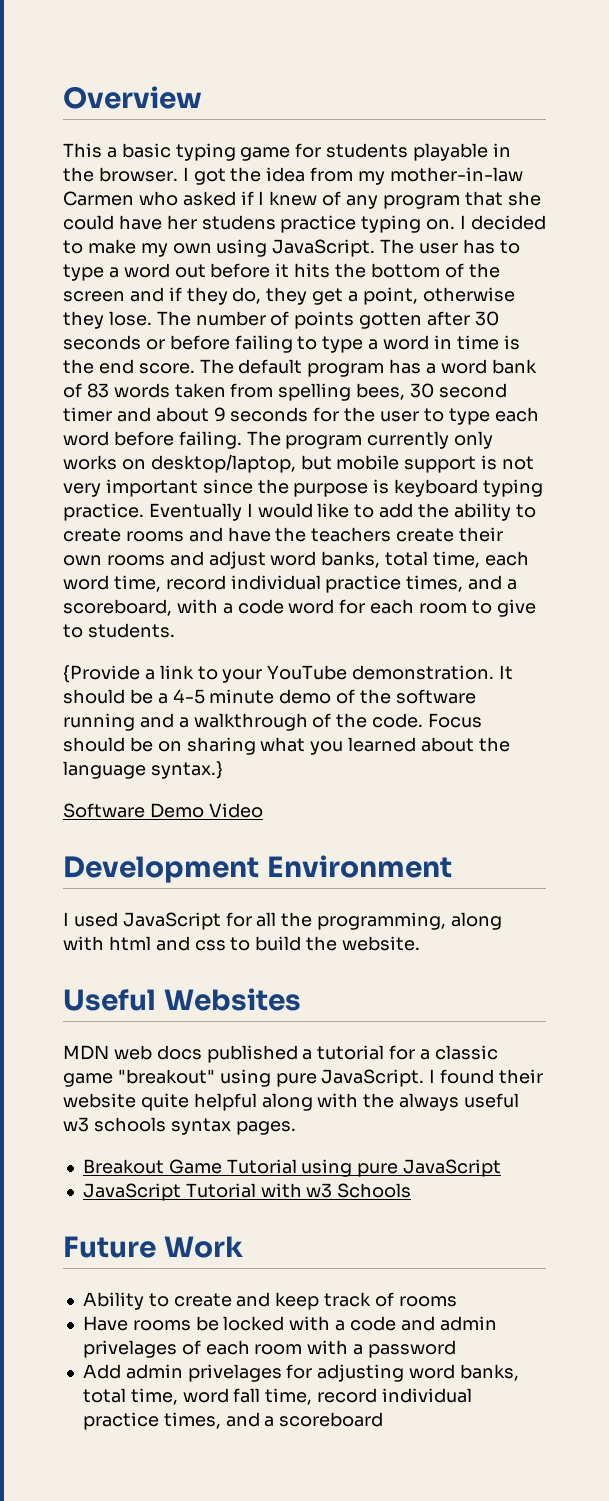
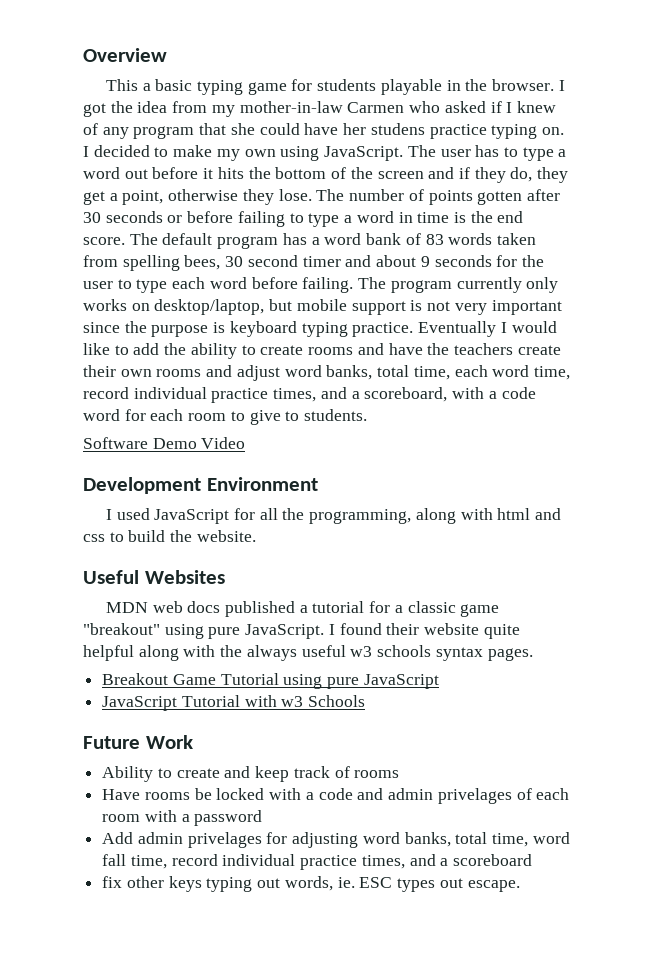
- {Provide a link to your YouTube demonstration. It should be a 4-5 minute demo of the software running and a walkthrough of the code. Focus should be on sharing what you learned about the language syntax.}
+ fix other keys typing out words, ie. ESC types out escape.

